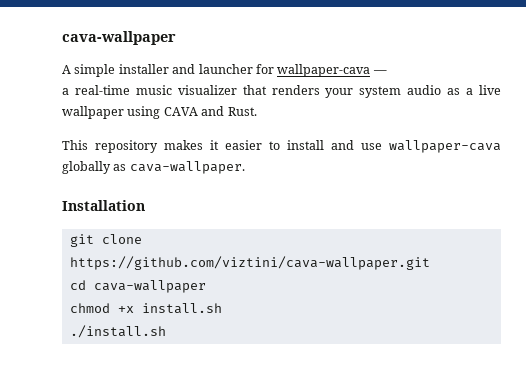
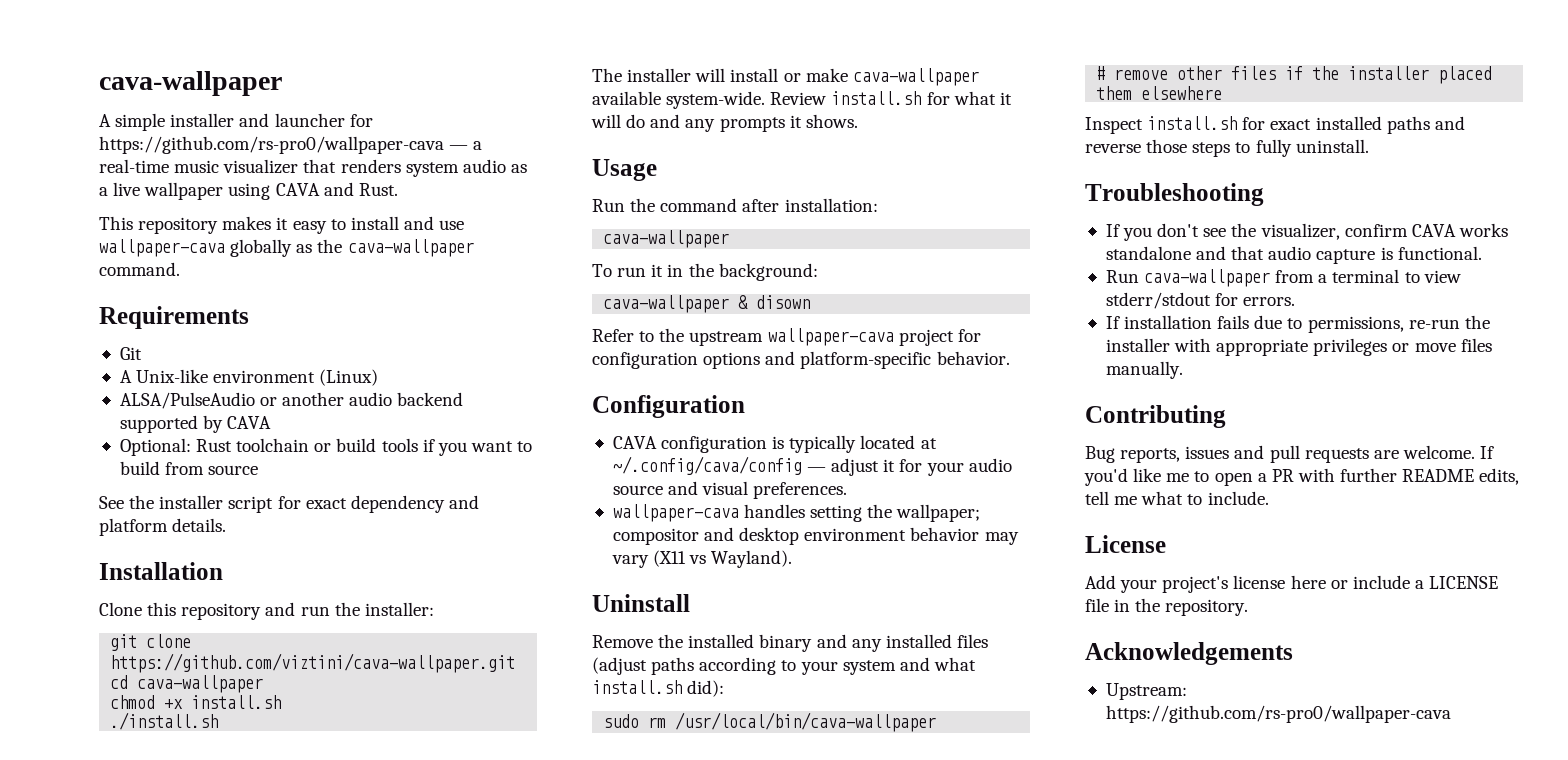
- A simple installer and launcher for wallpaper-cava —
- a real-time music visualizer that renders your system audio as a live wallpaper using CAVA and Rust.
+ A simple installer and launcher for https://github.com/rs-pro0/wallpaper-cava — a real-time music visualizer that renders system audio as a live wallpaper using CAVA and Rust.
- This repository makes it easier to install and use wallpaper-cava globally as cava-wallpaper.
+ This repository makes it easy to install and use wallpaper-cava globally as the cava-wallpaper command.
+ Requirements
+ Git
+ A Unix-like environment (Linux)
+ ALSA/PulseAudio or another audio backend supported by CAVA
+ Optional: Rust toolchain or build tools if you want to build from source
+ See the installer script for exact dependency and platform details.
  Installation
+ Clone this repository and run the installer:
+ The installer will install or make cava-wallpaper available system-wide. Review install.sh for what it will do and any prompts it shows.
+ Usage
+ Run the command after installation:
+ cava-wallpaper
+ To run it in the background:
+ cava-wallpaper & disown
+ Refer to the upstream wallpaper-cava project for configuration options and platform-specific behavior.
+ Configuration
+ CAVA configuration is typically located at ~/.config/cava/config — adjust it for your audio source and visual preferences.
+ wallpaper-cava handles setting the wallpaper; compositor and desktop environment behavior may vary (X11 vs Wayland).
+ Uninstall
+ Remove the installed binary and any installed files (adjust paths according to your system and what install.sh did):
+ sudo rm /usr/local/bin/cava-wallpaper
+ # remove other files if the installer placed them elsewhere
+ Inspect install.sh for exact installed paths and reverse those steps to fully uninstall.
+ Troubleshooting
+ If you don't see the visualizer, confirm CAVA works standalone and that audio capture is functional.
+ Run cava-wallpaper from a terminal to view stderr/stdout for errors.
+ If installation fails due to permissions, re-run the installer with appropriate privileges or move files manually.
+ Contributing
+ Bug reports, issues and pull requests are welcome. If you'd like me to open a PR with further README edits, tell me what to include.
+ License
+ Add your project's license here or include a LICENSE file in the repository.
+ Acknowledgements
+ Upstream: https://github.com/rs-pro0/wallpaper-cava

